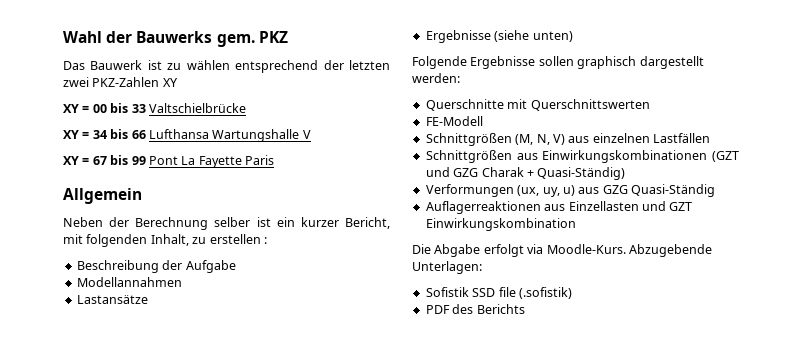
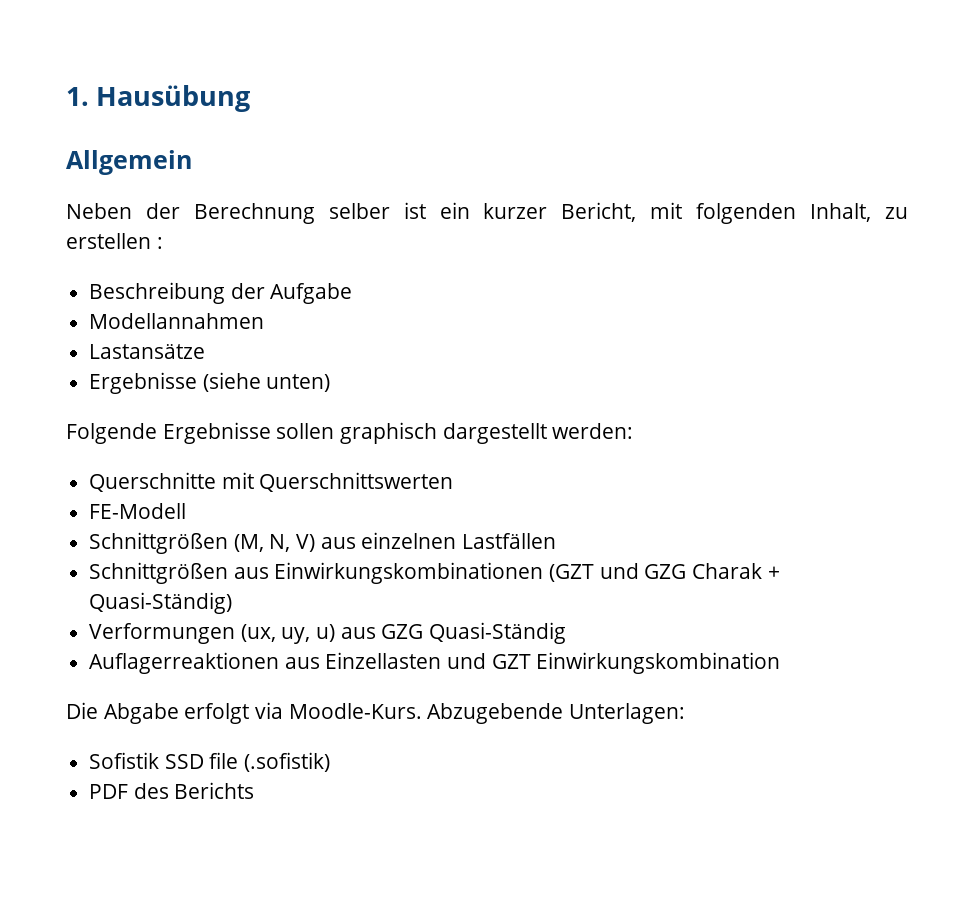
- Wahl der Bauwerks gem. PKZ
- Das Bauwerk ist zu wählen entsprechend der letzten zwei PKZ-Zahlen XY
- XY = 00 bis 33 Valtschielbrücke
- XY = 34 bis 66 Lufthansa Wartungshalle V
- XY = 67 bis 99 Pont La Fayette Paris
+ 1. Hausübung

